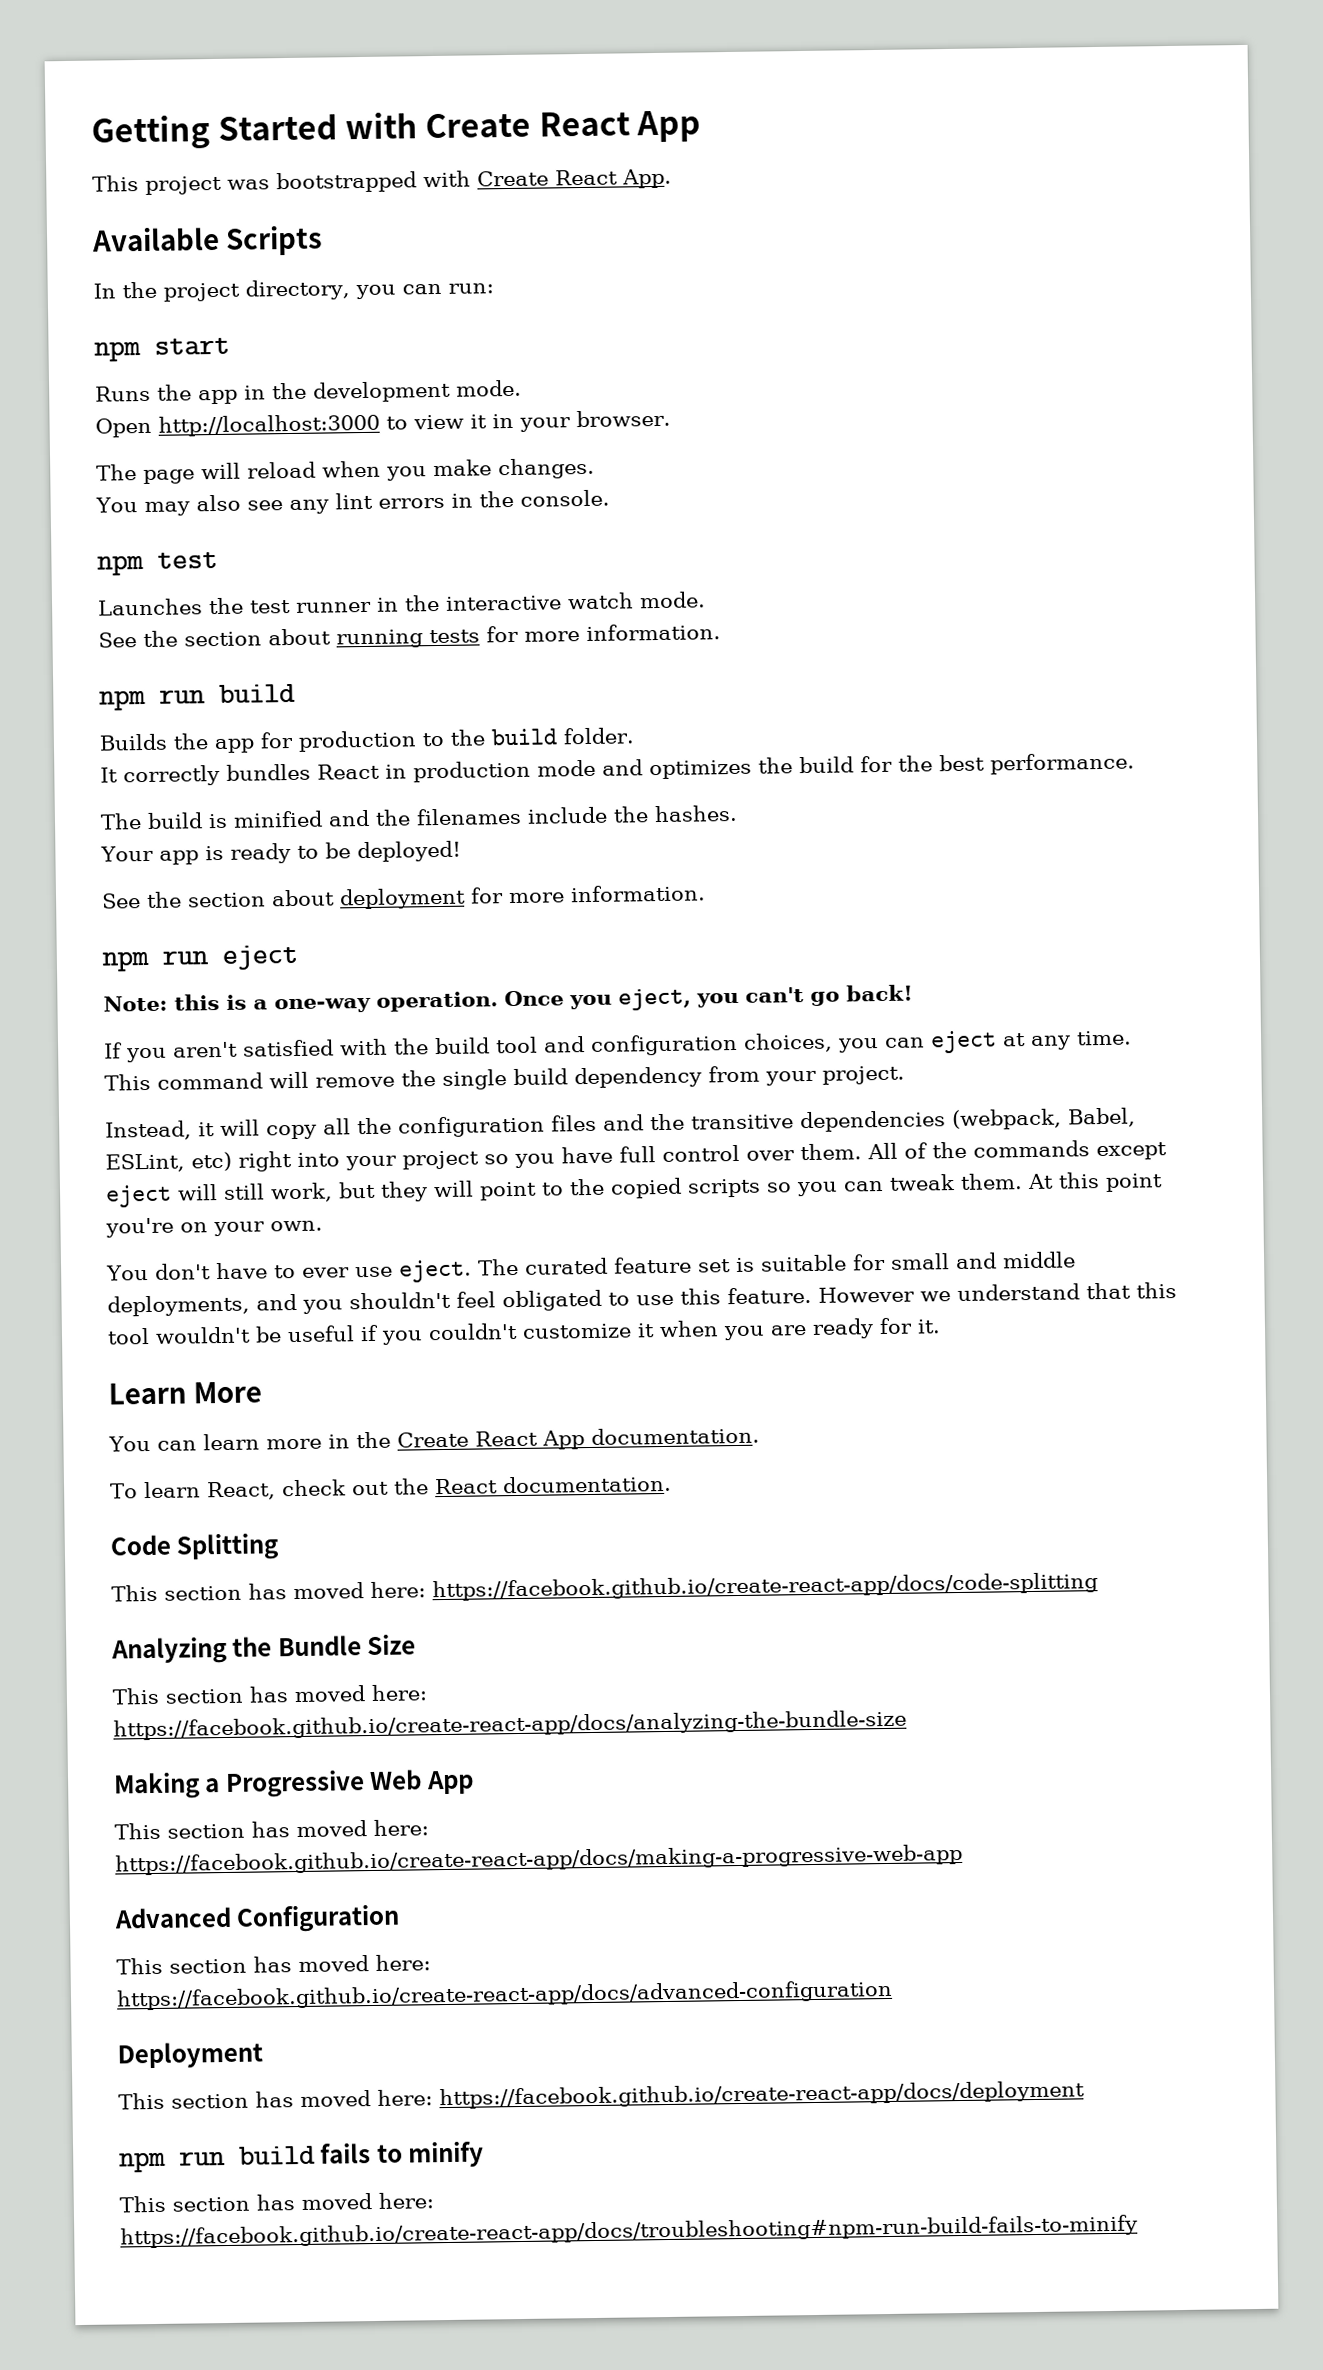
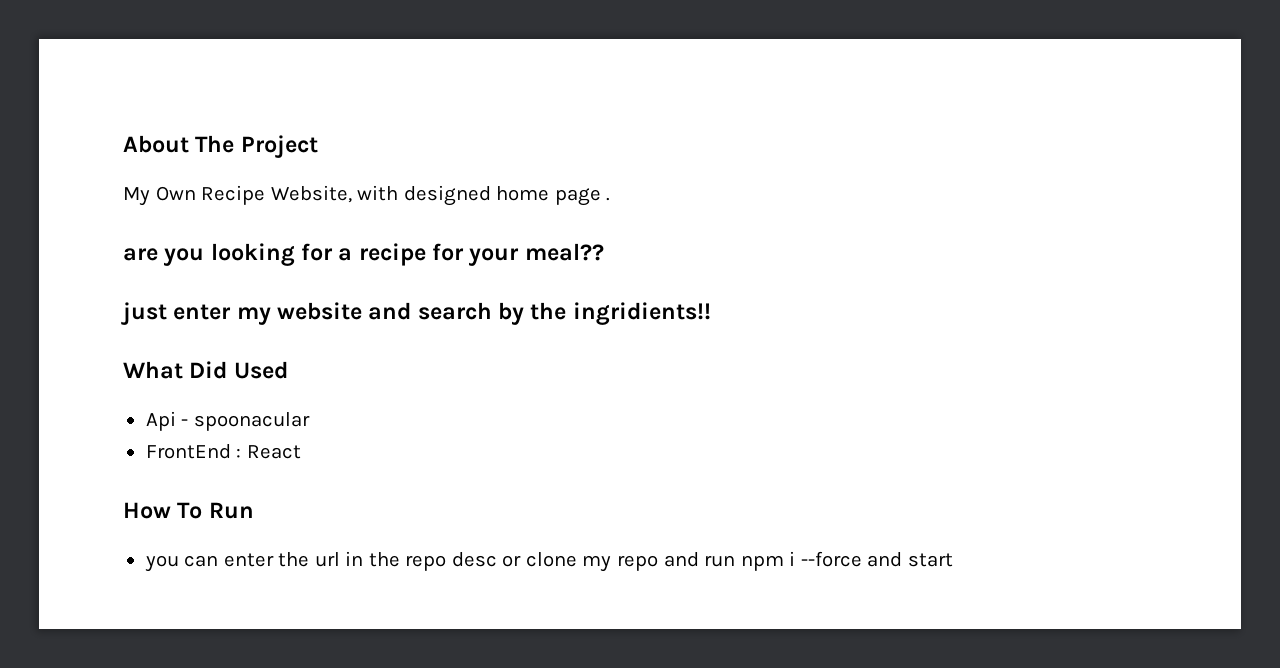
- Getting Started with Create React App
- This project was bootstrapped with Create React App.
- Available Scripts
- In the project directory, you can run:
- npm start
- Runs the app in the development mode.
- Open http://localhost:3000 to view it in your browser.
- The page will reload when you make changes.
- You may also see any lint errors in the console.
- npm test
- Launches the test runner in the interactive watch mode.
- See the section about running tests for more information.
- npm run build
- Builds the app for production to the build folder.
- It correctly bundles React in production mode and optimizes the build for the best performance.
- The build is minified and the filenames include the hashes.
- Your app is ready to be deployed!
- See the section about deployment for more information.
- npm run eject
- Note: this is a one-way operation. Once you eject, you can't go back!
- If you aren't satisfied with the build tool and configuration choices, you can eject at any time. This command will remove the single build dependency from your project.
- Instead, it will copy all the configuration files and the transitive dependencies (webpack, Babel, ESLint, etc) right into your project so you have full control over them. All of the commands except eject will still work, but they will point to the copied scripts so you can tweak them. At this point you're on your own.
- You don't have to ever use eject. The curated feature set is suitable for small and middle deployments, and you shouldn't feel obligated to use this feature. However we understand that this tool wouldn't be useful if you couldn't customize it when you are ready for it.
- Learn More
- You can learn more in the Create React App documentation.
- To learn React, check out the React documentation.
- Code Splitting
- This section has moved here: https://facebook.github.io/create-react-app/docs/code-splitting
- Analyzing the Bundle Size
- This section has moved here: https://facebook.github.io/create-react-app/docs/analyzing-the-bundle-size
- Making a Progressive Web App
- This section has moved here: https://facebook.github.io/create-react-app/docs/making-a-progressive-web-app
- Advanced Configuration
- This section has moved here: https://facebook.github.io/create-react-app/docs/advanced-configuration
- Deployment
- This section has moved here: https://facebook.github.io/create-react-app/docs/deployment
- npm run build fails to minify
- This section has moved here: https://facebook.github.io/create-react-app/docs/troubleshooting#npm-run-build-fails-to-minify
+ About The Project
+ My Own Recipe Website, with designed home page .
+ are you looking for a recipe for your meal??
+ just enter my website and search by the ingridients!!
+ What Did Used
+ Api - spoonacular
+ FrontEnd : React
+ How To Run
+ you can enter the url in the repo desc or clone my repo and run npm i --force and start

